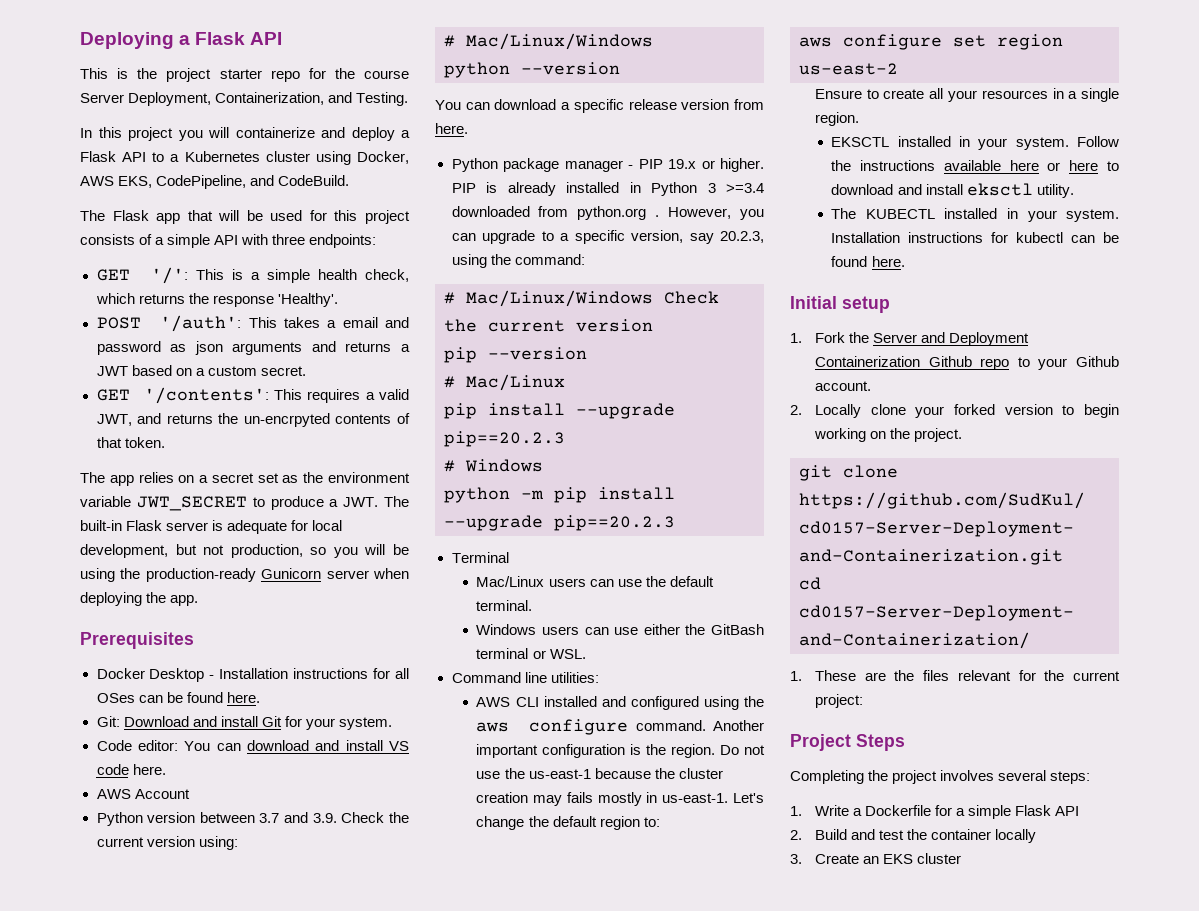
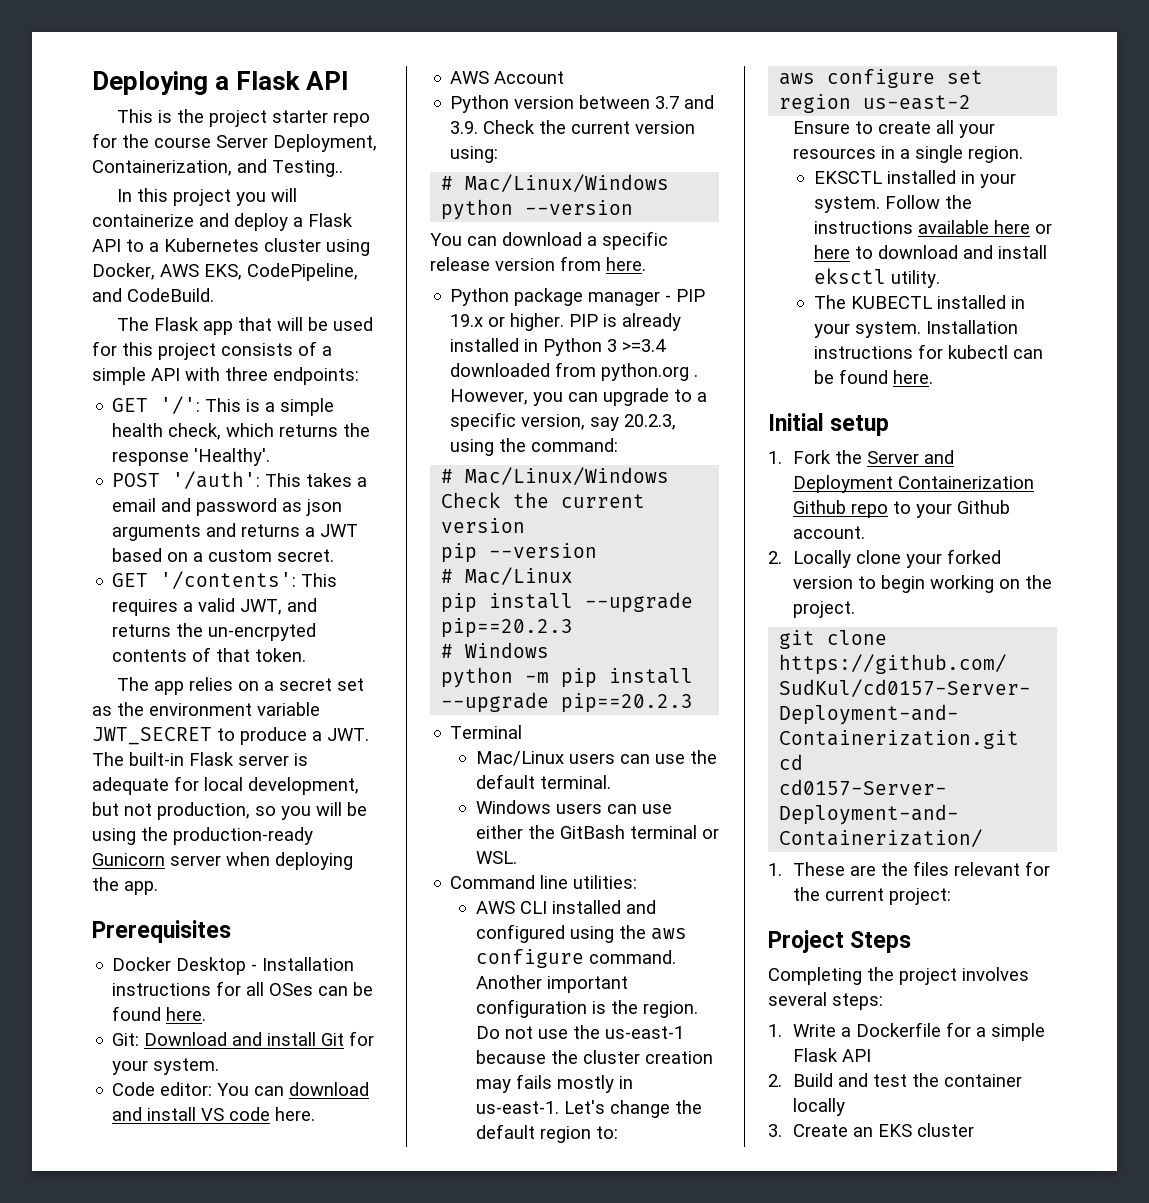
- This is the project starter repo for the course Server Deployment, Containerization, and Testing.
+ This is the project starter repo for the course Server Deployment, Containerization, and Testing..

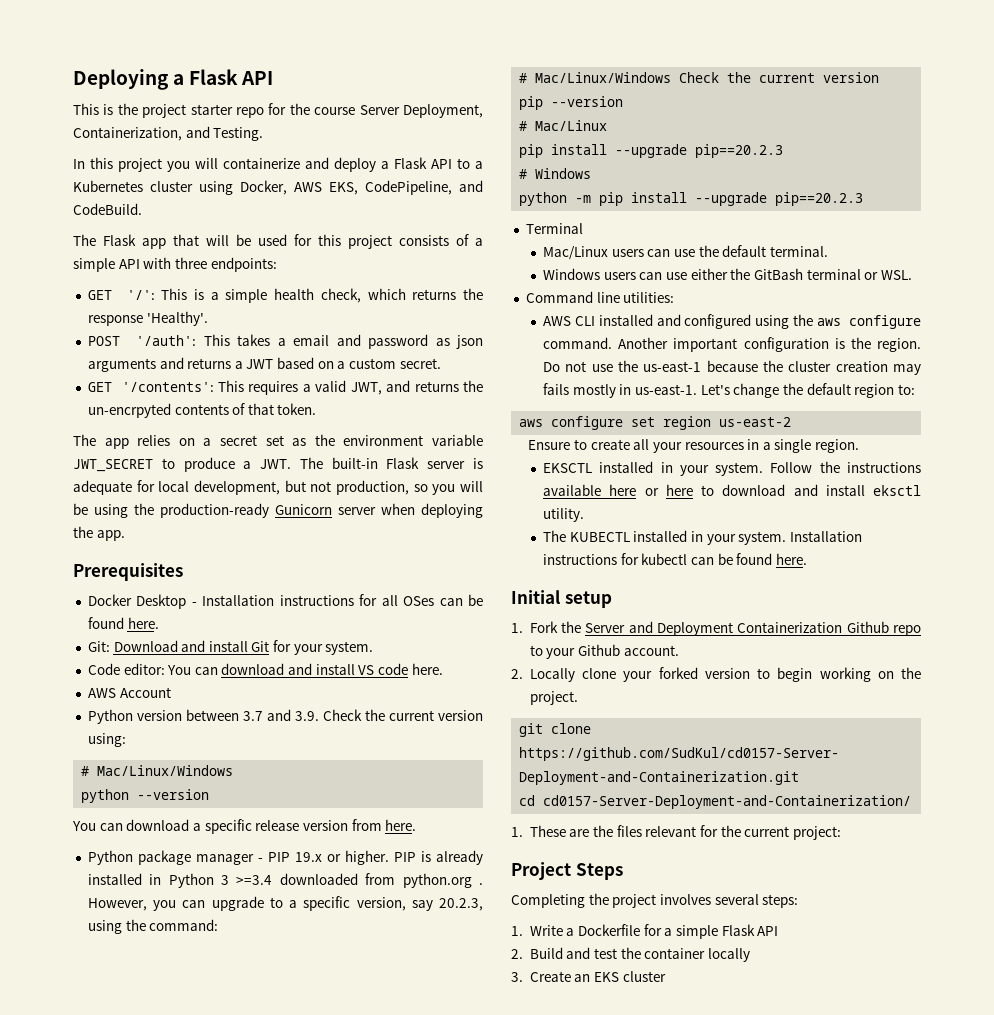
- This is the project starter repo for the course Server Deployment, Containerization, and Testing..
+ This is the project starter repo for the course Server Deployment, Containerization, and Testing.

